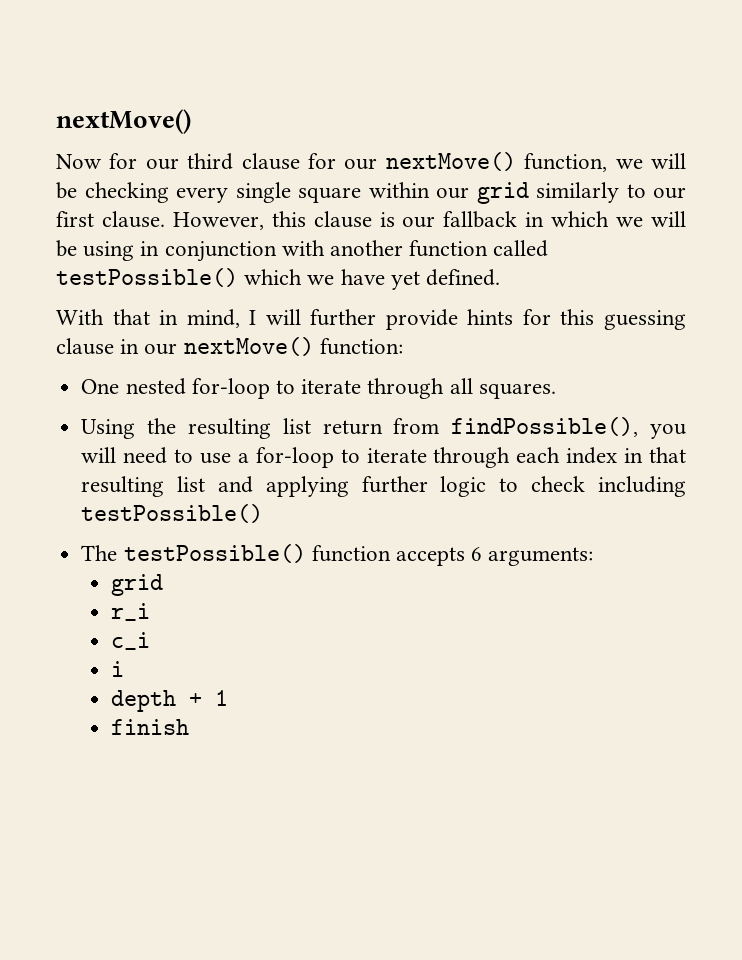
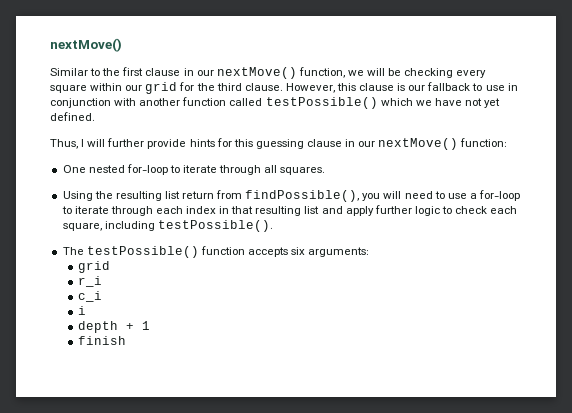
- Now for our third clause for our nextMove() function, we will be checking every single square within our grid similarly to our first clause.
+ Similar to the first clause in our nextMove() function, we will be checking every square within our grid for the third clause.
- However, this clause is our fallback in which we will be using in conjunction with another function called testPossible() which we have yet defined.
+ However, this clause is our fallback to use in conjunction with another function called testPossible() which we have not yet defined.
- With that in mind, I will further provide hints for this guessing clause in our nextMove() function:
+ Thus, I will further provide hints for this guessing clause in our nextMove() function:
- Using the resulting list return from findPossible(), you will need to use a for-loop to iterate through each index in that resulting list and applying further logic to check including testPossible()
+ Using the resulting list return from findPossible(), you will need to use a for-loop to iterate through each index in that resulting list and apply further logic to check each square, including testPossible().
- The testPossible() function accepts 6 arguments:
+ The testPossible() function accepts six arguments:

